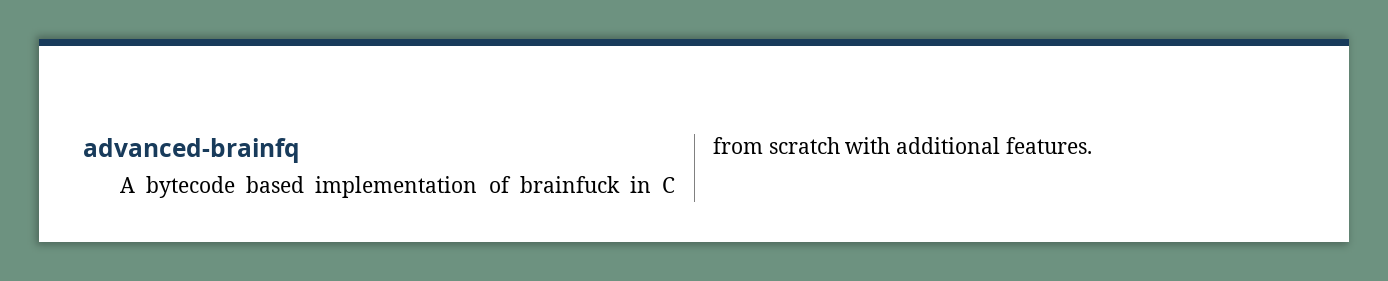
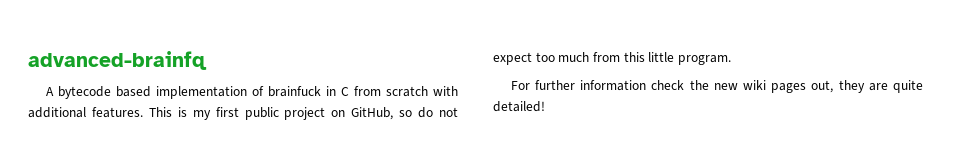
+ This is my first public project on GitHub, so do not expect too much from this little program.
+ For further information check the new wiki pages out, they are quite detailed!

